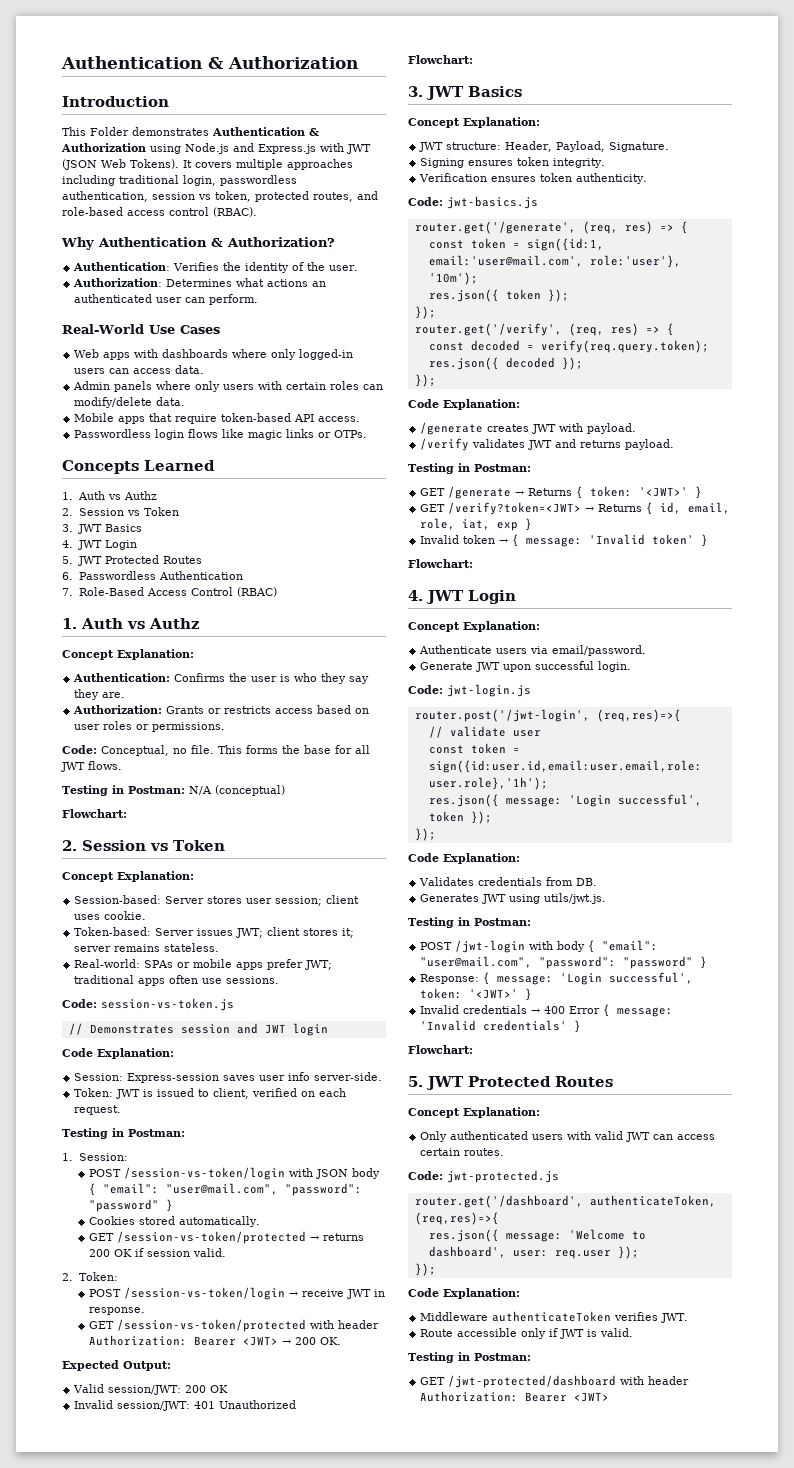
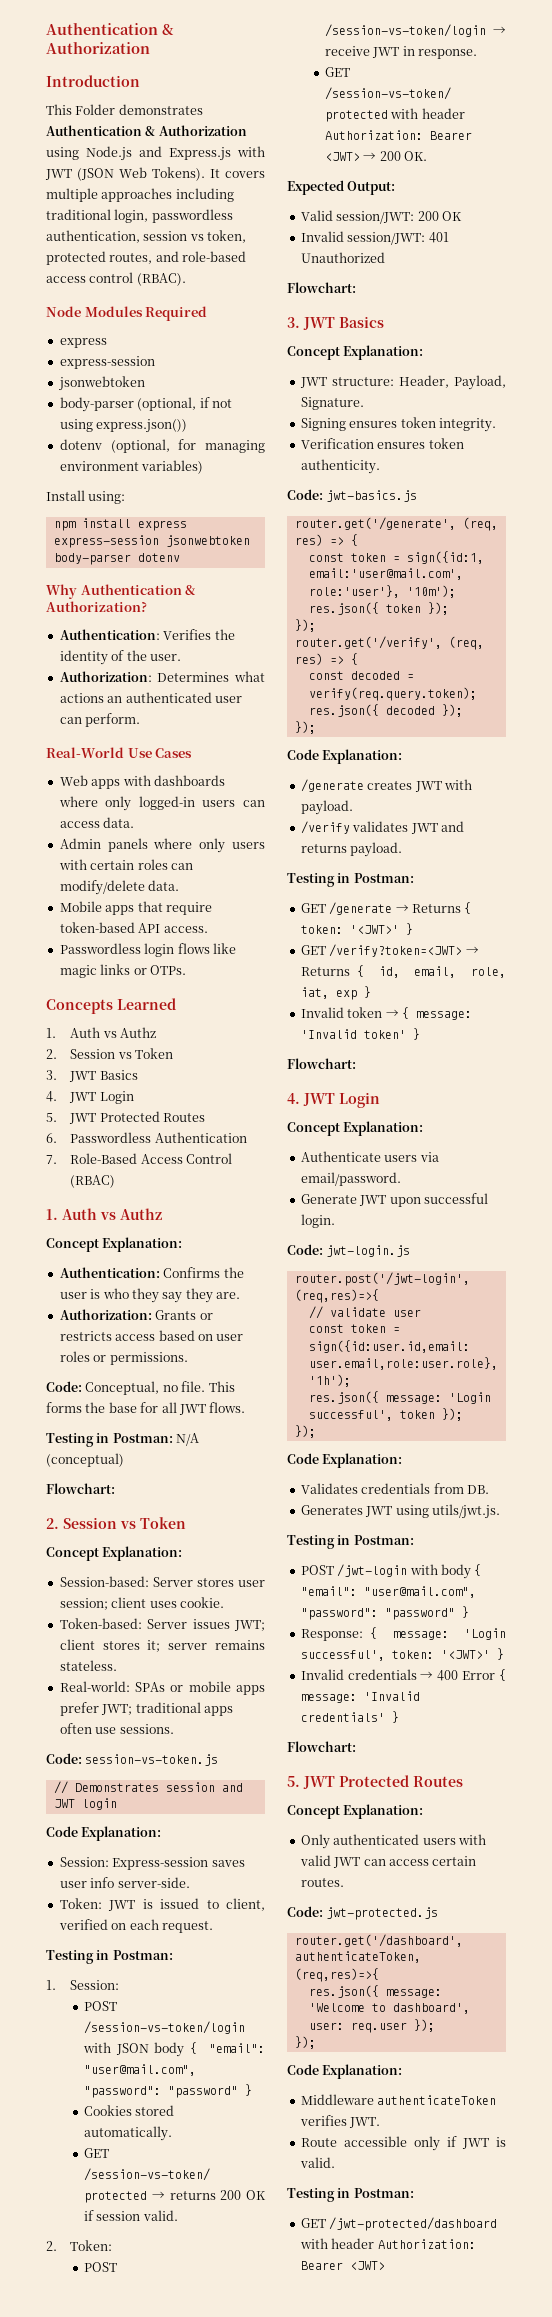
+ Node Modules Required
+ express
+ express-session
+ jsonwebtoken
+ body-parser (optional, if not using express.json())
+ dotenv (optional, for managing environment variables)
+ Install using:
+ npm install express express-session jsonwebtoken body-parser dotenv

